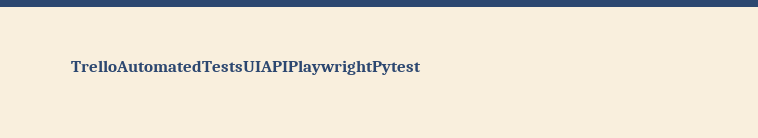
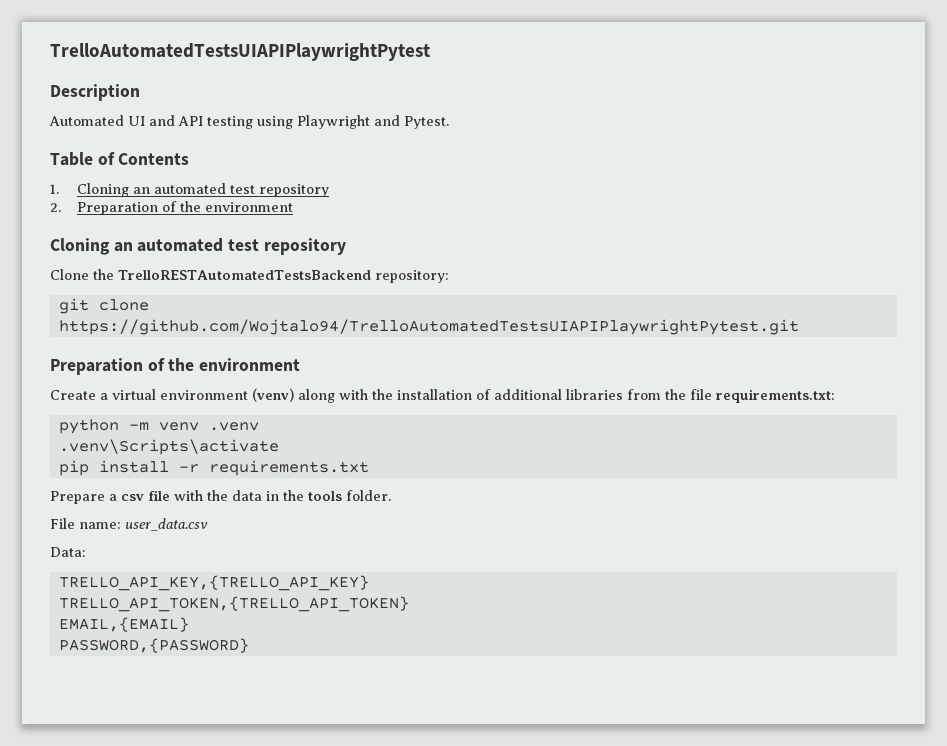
+ Description
+ Automated UI and API testing using Playwright and Pytest.
+ Table of Contents
+ 1. Cloning an automated test repository
+ 2. Preparation of the environment
+ Cloning an automated test repository
+ Clone the TrelloRESTAutomatedTestsBackend repository:
+ git clone https://github.com/Wojtalo94/TrelloAutomatedTestsUIAPIPlaywrightPytest.git
+ Preparation of the environment
+ Create a virtual environment (venv) along with the installation of additional libraries from the file requirements.txt:
+ python -m venv .venv
+ .venv\Scripts\activate
+ pip install -r requirements.txt
+ Prepare a csv file with the data in the tools folder.
+ File name: user_data.csv
+ Data:
+ TRELLO_API_KEY,{TRELLO_API_KEY}
+ TRELLO_API_TOKEN,{TRELLO_API_TOKEN}
+ EMAIL,{EMAIL}
+ PASSWORD,{PASSWORD}

